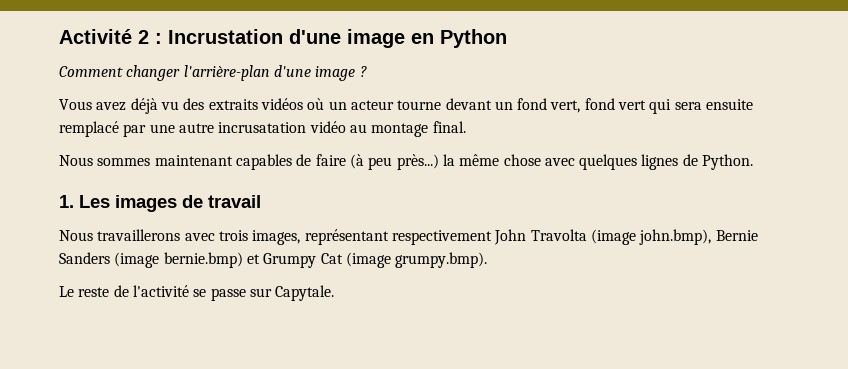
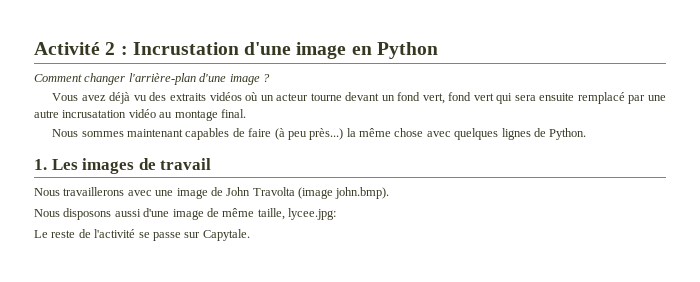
- Nous travaillerons avec trois images, représentant respectivement John Travolta (image john.bmp), Bernie Sanders (image bernie.bmp) et Grumpy Cat (image grumpy.bmp).
+ Nous travaillerons avec une image de John Travolta (image john.bmp).
+ Nous disposons aussi d'une image de même taille, lycee.jpg:

